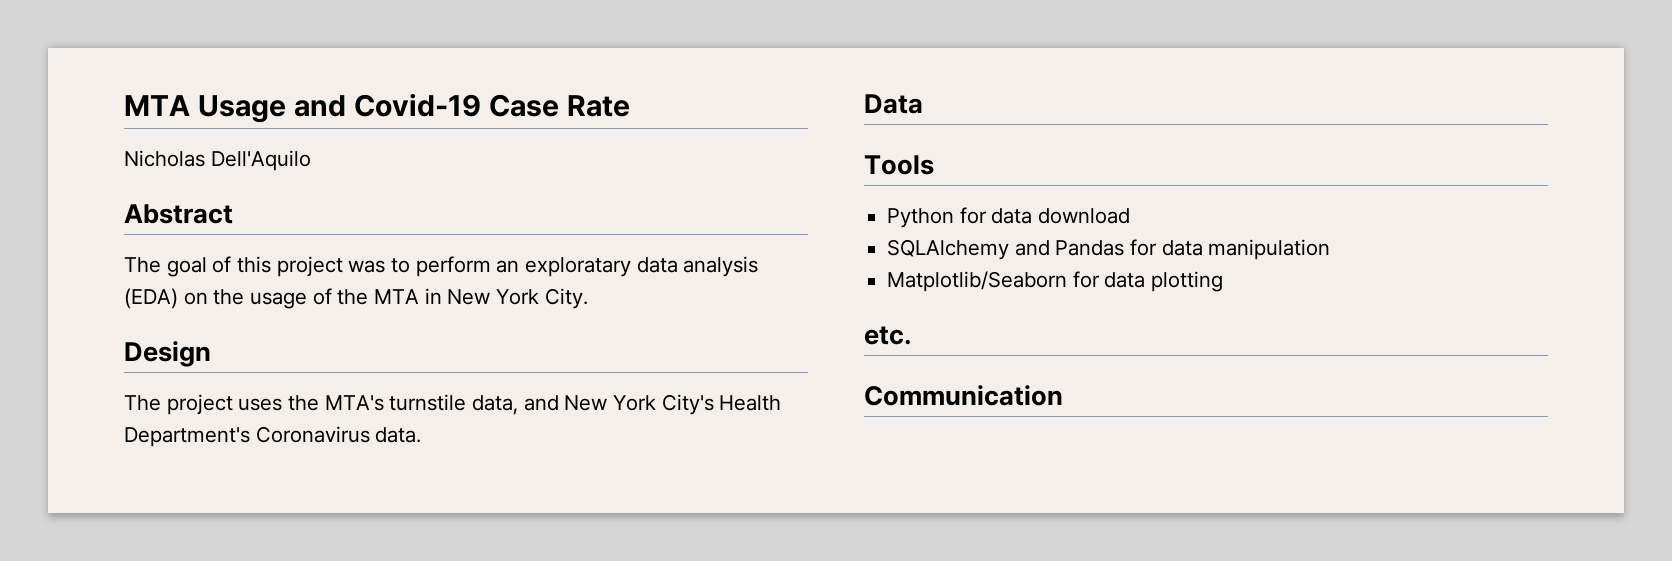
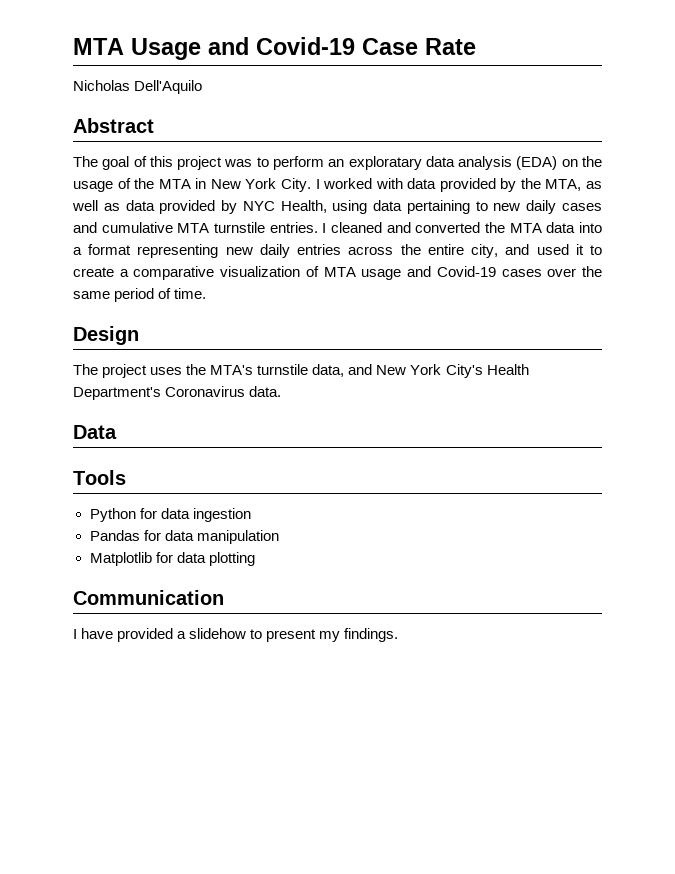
+ I worked with data provided by the MTA, as well as data provided by NYC Health, using data pertaining to new daily cases and cumulative MTA turnstile entries. I cleaned and converted the MTA data into a format representing new daily entries across the entire city, and used it to create a comparative visualization of MTA usage and Covid-19 cases over the same period of time.
- Python for data download
- SQLAlchemy and Pandas for data manipulation
+ Python for data ingestion
+ Pandas for data manipulation
- Matplotlib/Seaborn for data plotting
+ Matplotlib for data plotting
- etc.
  Communication
+ I have provided a slidehow to present my findings.

